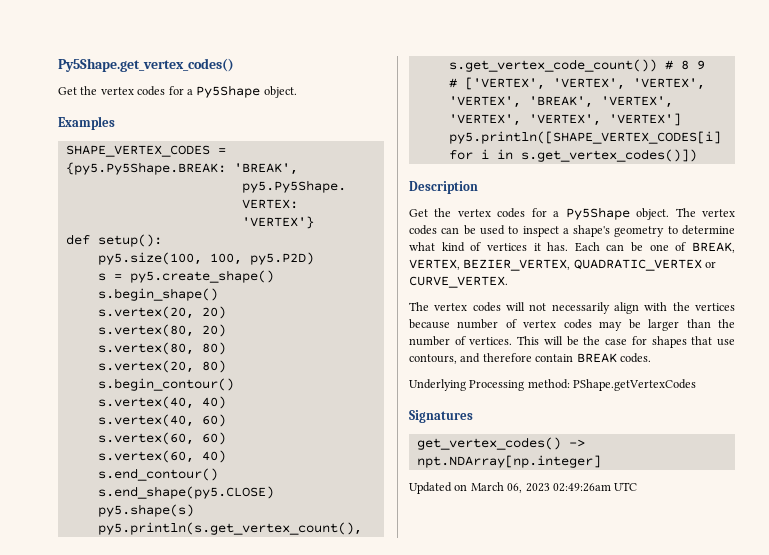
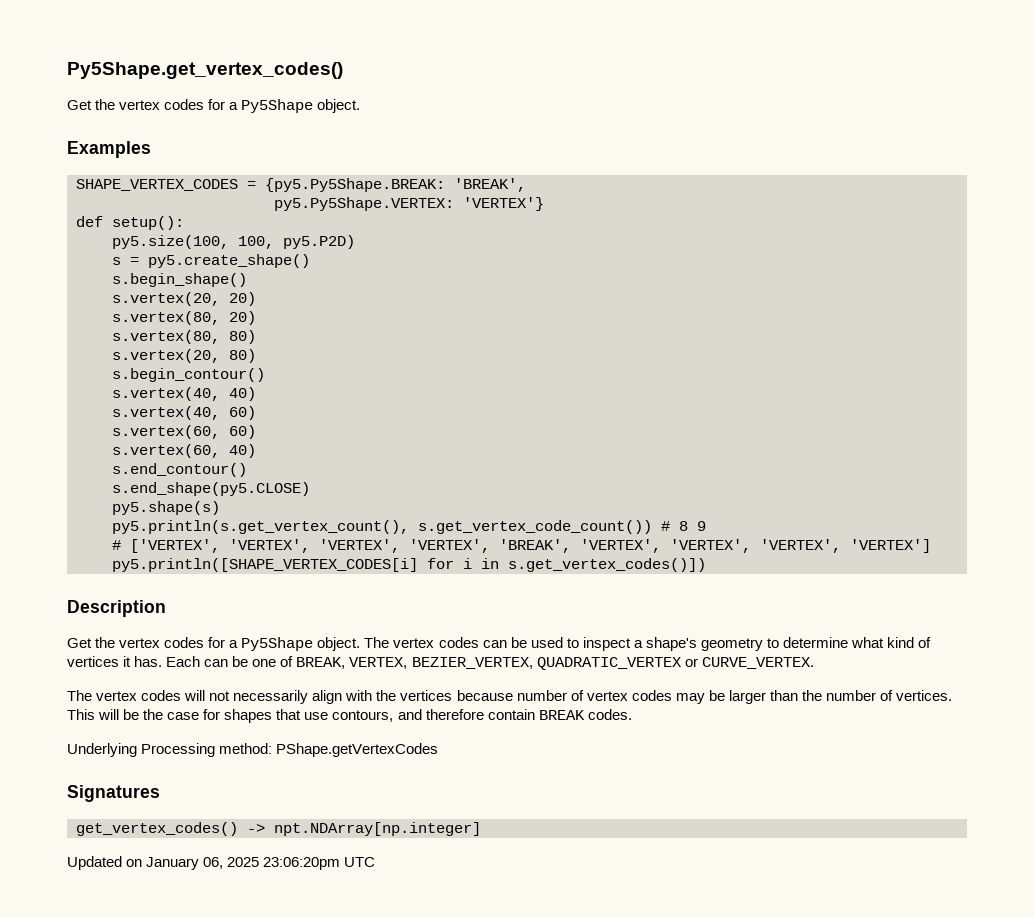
- Updated on March 06, 2023 02:49:26am UTC
+ Updated on January 06, 2025 23:06:20pm UTC

